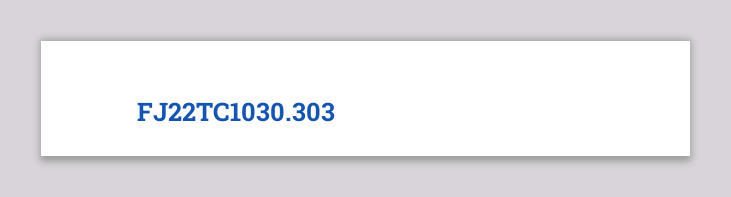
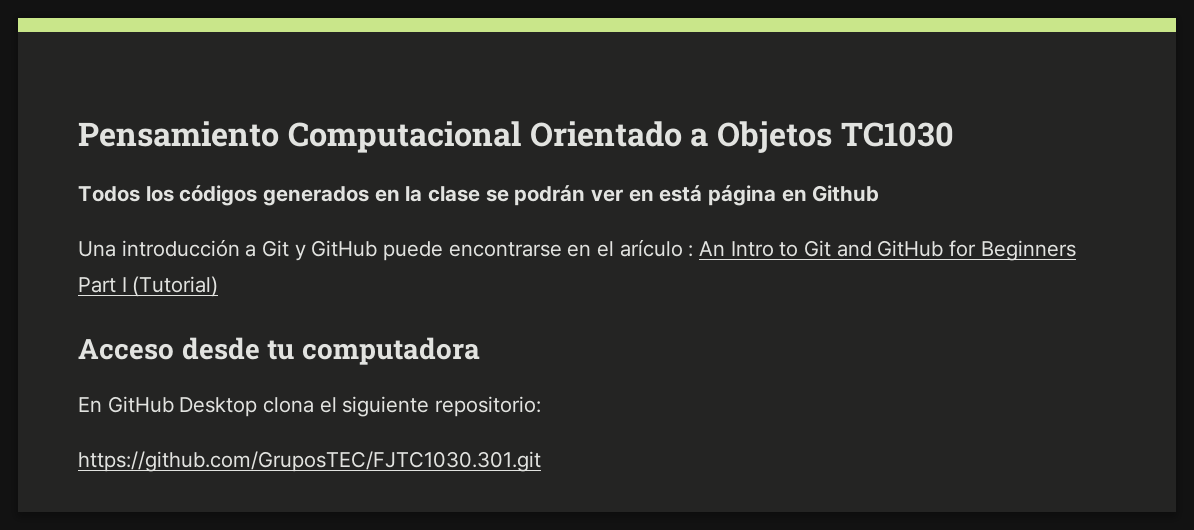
- FJ22TC1030.303
+ Pensamiento Computacional Orientado a Objetos TC1030
+ Todos los códigos generados en la clase se podrán ver en está página en Github
+ Una introducción a Git y GitHub puede encontrarse en el arículo : An Intro to Git and GitHub for Beginners Part I (Tutorial)
+ Acceso desde tu computadora
+ En GitHub Desktop clona el siguiente repositorio:
+ https://github.com/GruposTEC/FJTC1030.301.git

